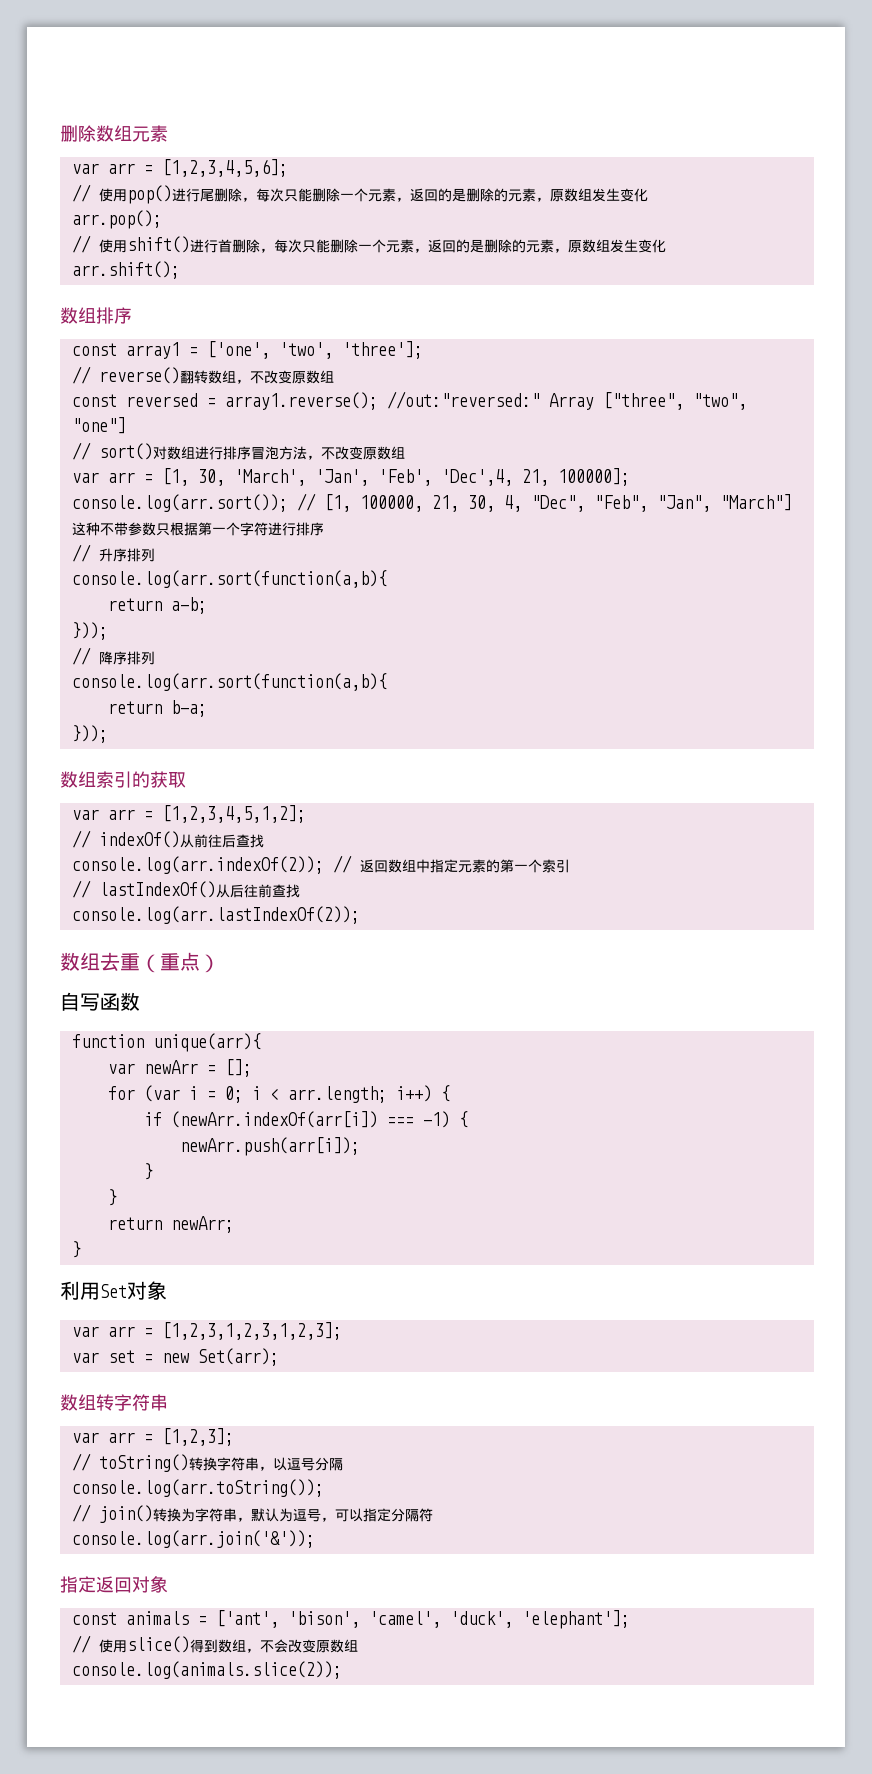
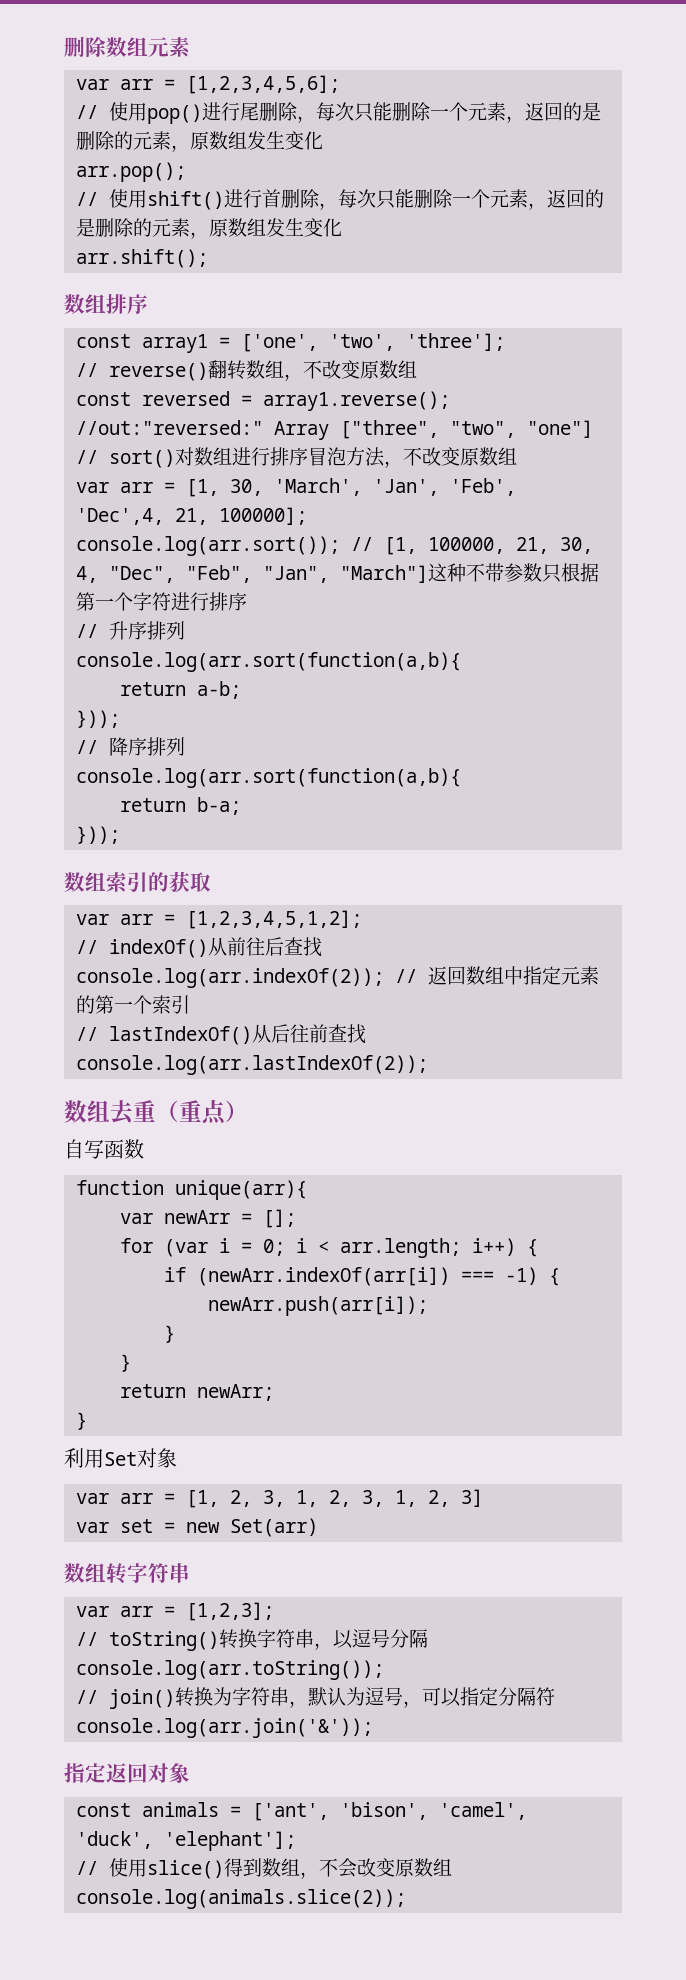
- var arr = [1,2,3,1,2,3,1,2,3];
+ var arr = [1, 2, 3, 1, 2, 3, 1, 2, 3]
- var set = new Set(arr);
+ var set = new Set(arr)

